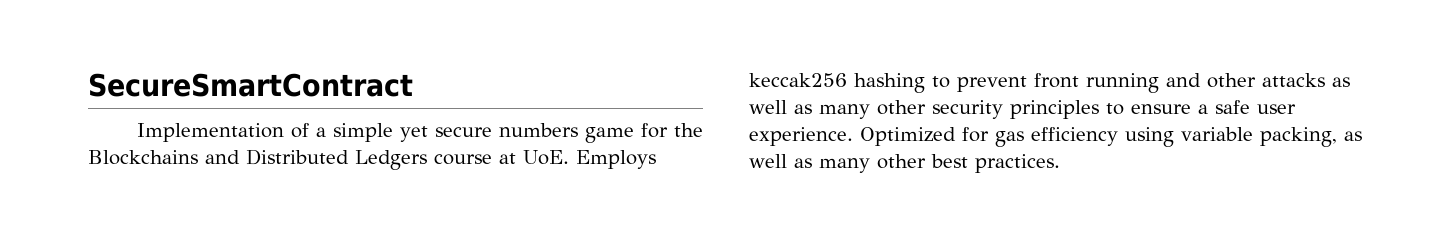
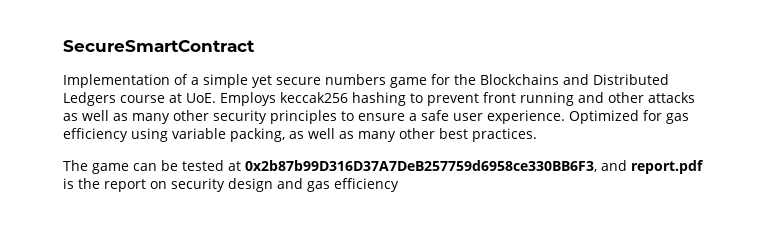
+ The game can be tested at 0x2b87b99D316D37A7DeB257759d6958ce330BB6F3, and report.pdf is the report on security design and gas efficiency

